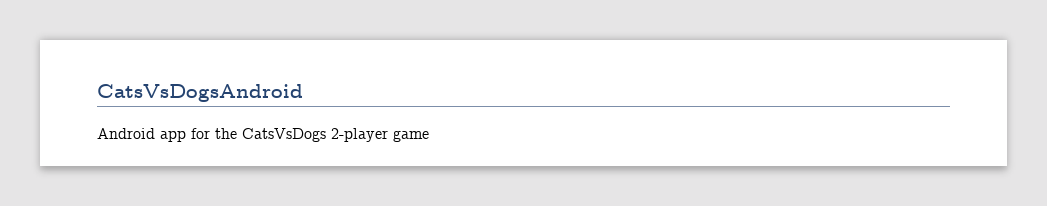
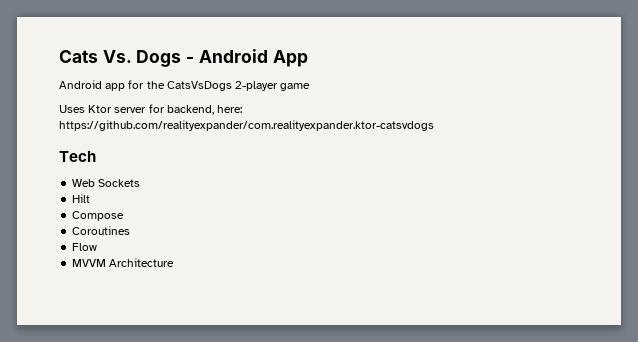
- CatsVsDogsAndroid
+ Cats Vs. Dogs - Android App
+ Uses Ktor server for backend, here: https://github.com/realityexpander/com.realityexpander.ktor-catsvdogs
+ Tech
+ Web Sockets
+ Hilt
+ Compose
+ Coroutines
+ Flow
+ MVVM Architecture

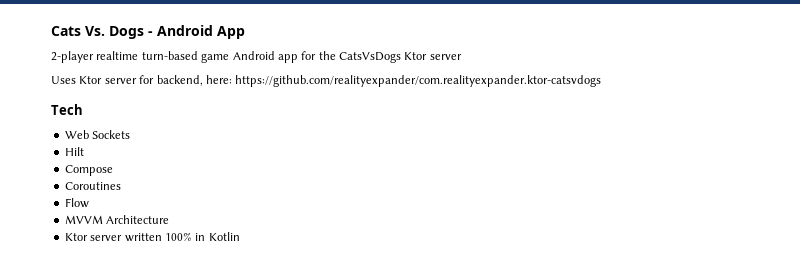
- Android app for the CatsVsDogs 2-player game
+ 2-player realtime turn-based game Android app for the CatsVsDogs Ktor server
+ Ktor server written 100% in Kotlin

